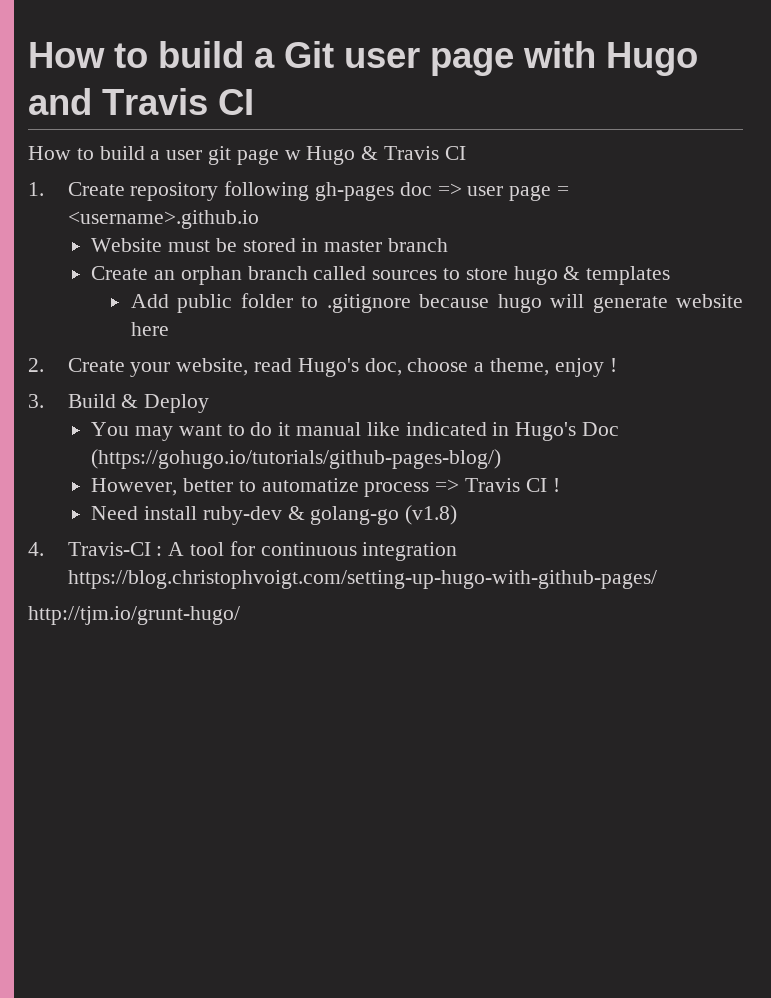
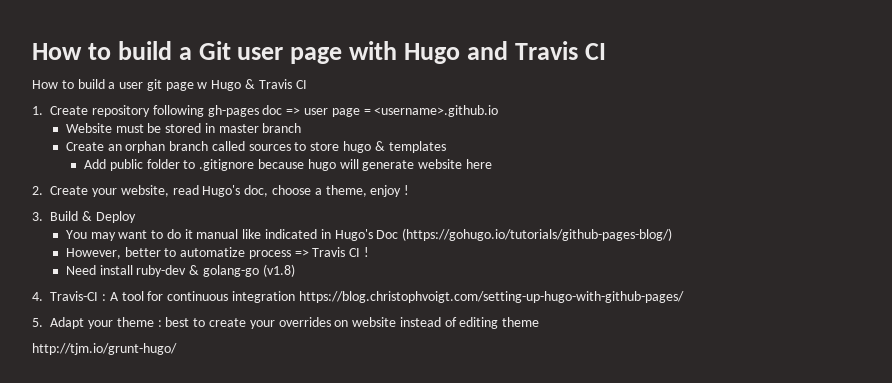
+ 5. Adapt your theme : best to create your overrides on website instead of editing theme

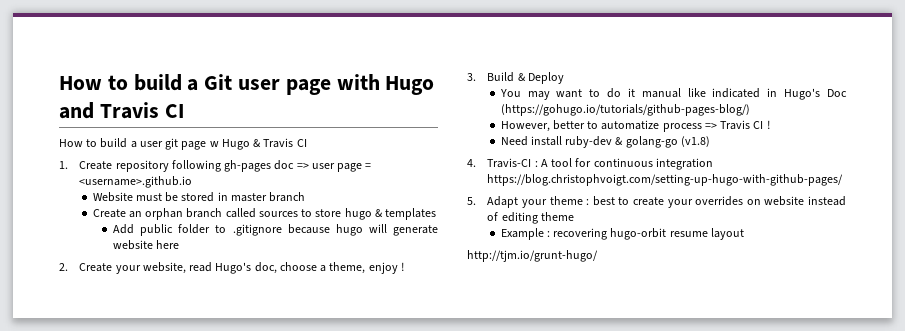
+ Example : recovering hugo-orbit resume layout

